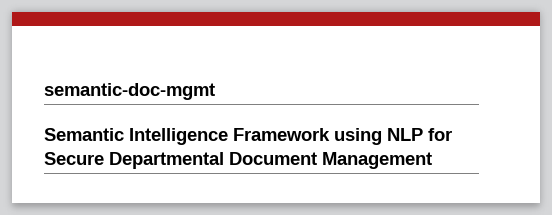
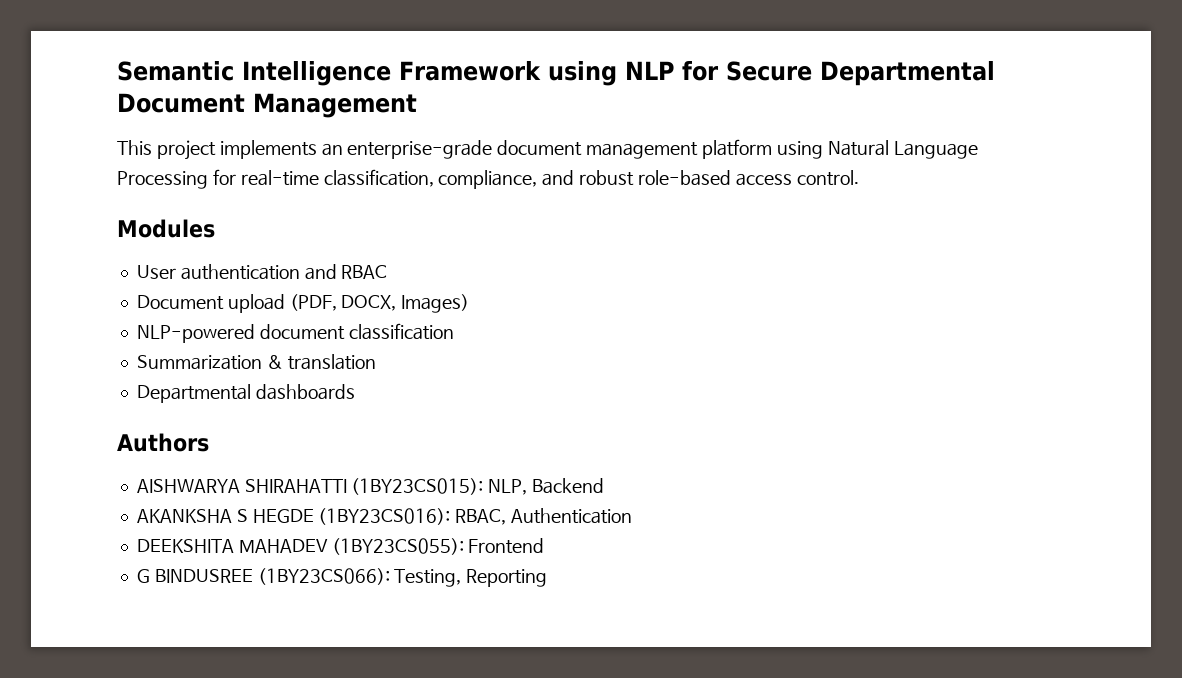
- semantic-doc-mgmt
+ This project implements an enterprise-grade document management platform using Natural Language Processing for real-time classification, compliance, and robust role-based access control.
+ Modules
+ User authentication and RBAC
+ Document upload (PDF, DOCX, Images)
+ NLP-powered document classification
+ Summarization & translation
+ Departmental dashboards
+ Authors
+ AISHWARYA SHIRAHATTI (1BY23CS015): NLP, Backend
+ AKANKSHA S HEGDE (1BY23CS016): RBAC, Authentication
+ DEEKSHITA MAHADEV (1BY23CS055): Frontend
+ G BINDUSREE (1BY23CS066): Testing, Reporting

